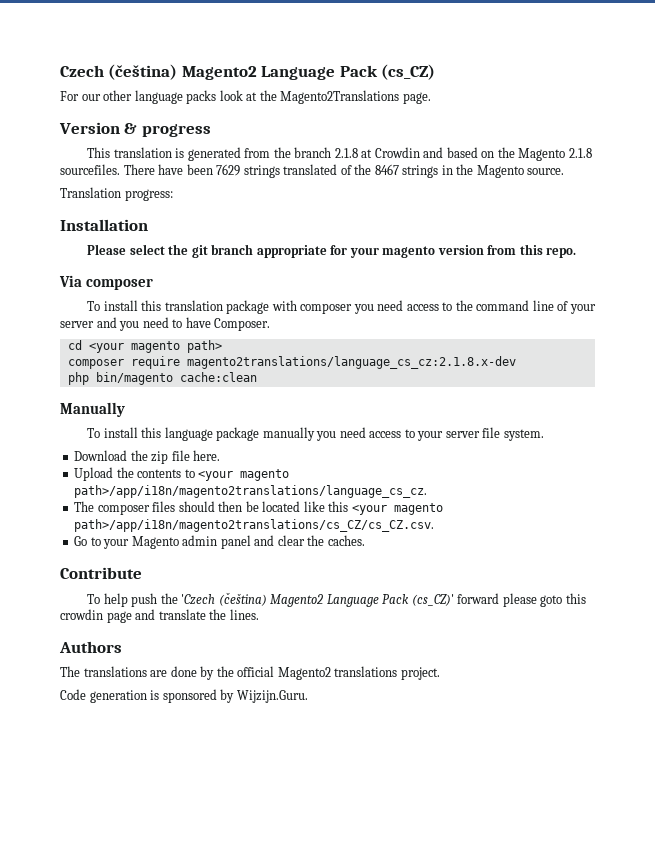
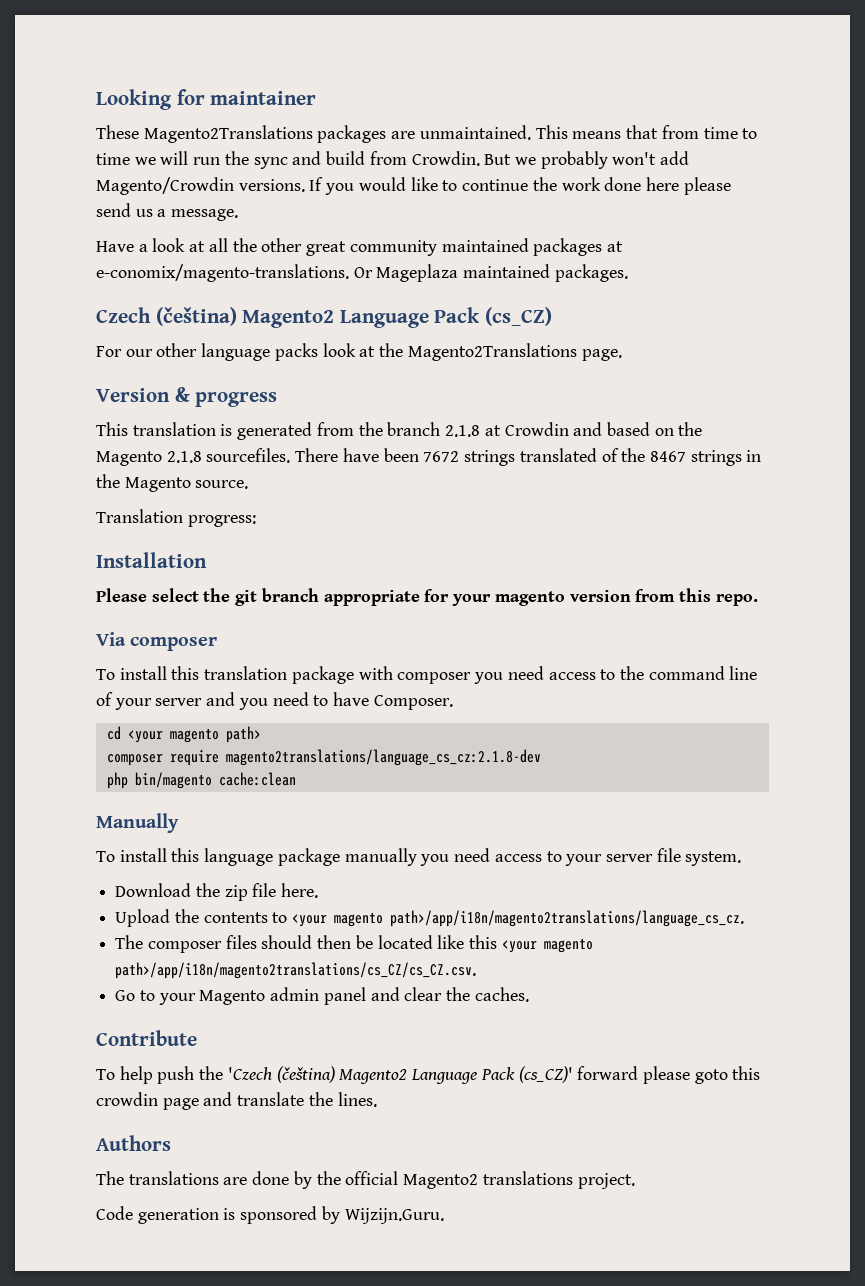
+ Looking for maintainer
+ These Magento2Translations packages are unmaintained. This means that from time to time we will run the sync and build from Crowdin. But we probably won't add Magento/Crowdin versions. If you would like to continue the work done here please send us a message.
+ Have a look at all the other great community maintained packages at e-conomix/magento-translations. Or Mageplaza maintained packages.
- There have been 7629 strings translated of the 8467 strings in the Magento source.
+ There have been 7672 strings translated of the 8467 strings in the Magento source.
- composer require magento2translations/language_cs_cz:2.1.8.x-dev
+ composer require magento2translations/language_cs_cz:2.1.8-dev

